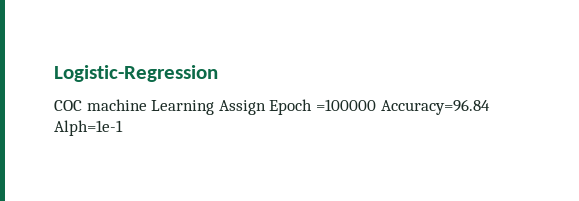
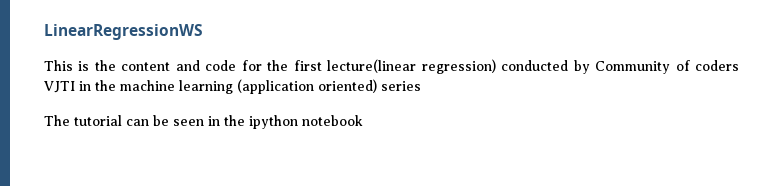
- Logistic-Regression
- COC machine Learning Assign Epoch =100000 Accuracy=96.84 Alph=1e-1
+ LinearRegressionWS
+ This is the content and code for the first lecture(linear regression) conducted by Community of coders VJTI in the machine learning (application oriented) series
+ The tutorial can be seen in the ipython notebook

